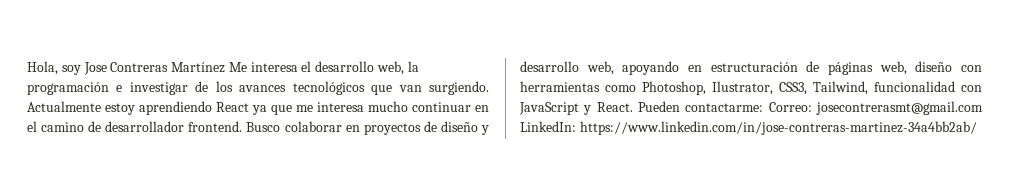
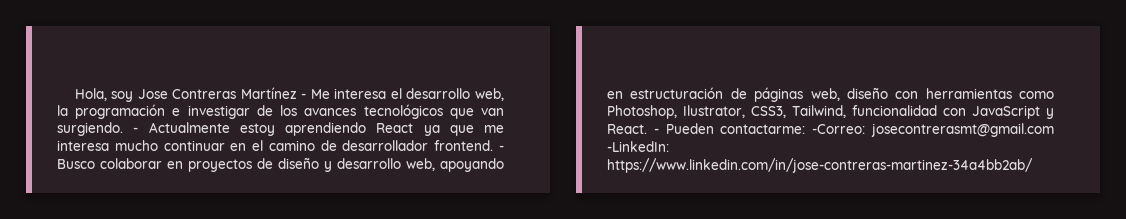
- Hola, soy Jose Contreras Martínez Me interesa el desarrollo web, la programación e investigar de los avances tecnológicos que van surgiendo.
+ Hola, soy Jose Contreras Martínez - Me interesa el desarrollo web, la programación e investigar de los avances tecnológicos que van surgiendo.
- Actualmente estoy aprendiendo React ya que me interesa mucho continuar en el camino de desarrollador frontend.
+ - Actualmente estoy aprendiendo React ya que me interesa mucho continuar en el camino de desarrollador frontend.
- Busco colaborar en proyectos de diseño y desarrollo web, apoyando en estructuración de páginas web, diseño con herramientas como Photoshop, Ilustrator, CSS3, Tailwind, funcionalidad con JavaScript y React.
+ - Busco colaborar en proyectos de diseño y desarrollo web, apoyando en estructuración de páginas web, diseño con herramientas como Photoshop, Ilustrator, CSS3, Tailwind, funcionalidad con JavaScript y React.
- Pueden contactarme: Correo: josecontrerasmt@gmail.com LinkedIn: https://www.linkedin.com/in/jose-contreras-martinez-34a4bb2ab/
+ - Pueden contactarme: -Correo: josecontrerasmt@gmail.com -LinkedIn: https://www.linkedin.com/in/jose-contreras-martinez-34a4bb2ab/

